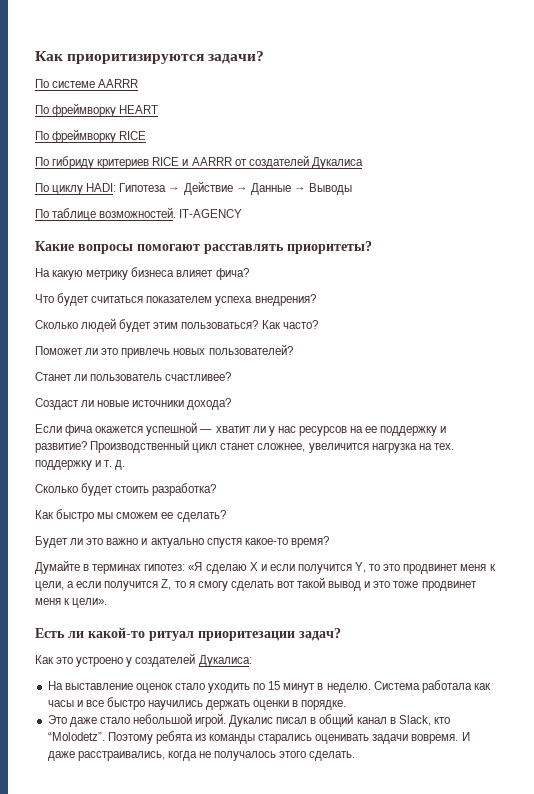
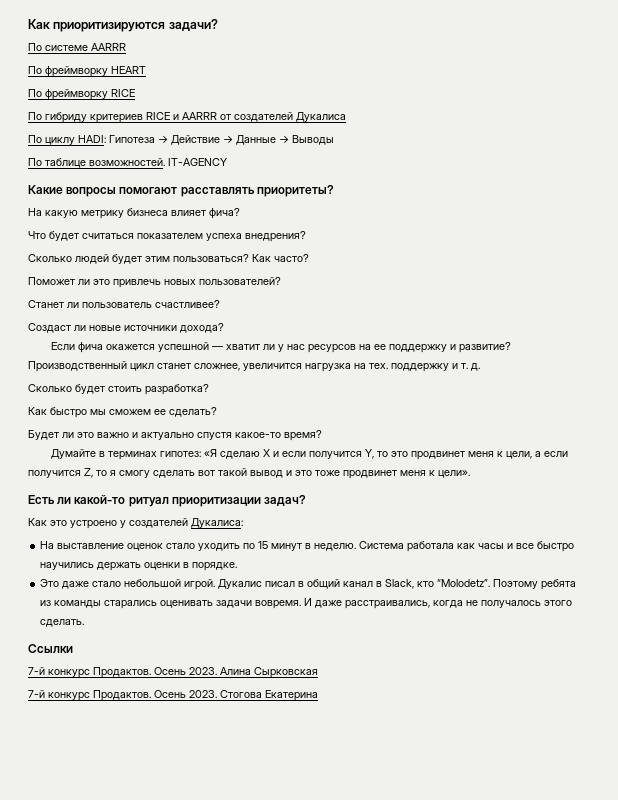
- Есть ли какой-то ритуал приоритезации задач?
+ Есть ли какой-то ритуал приоритизации задач?
+ Ссылки
+ 7-й конкурс Продактов. Осень 2023. Алина Сырковская
+ 7-й конкурс Продактов. Осень 2023. Стогова Екатерина

